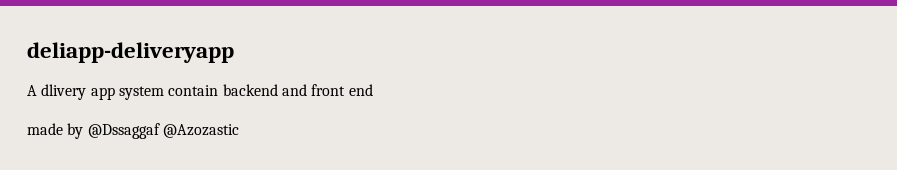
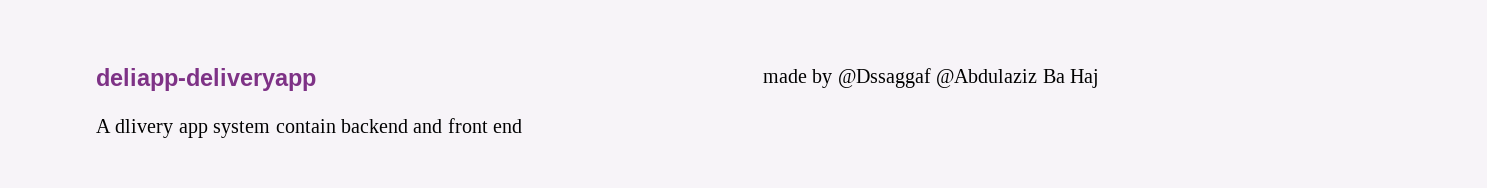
- made by @Dssaggaf @Azozastic
+ made by @Dssaggaf @Abdulaziz Ba Haj

